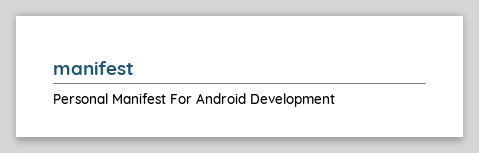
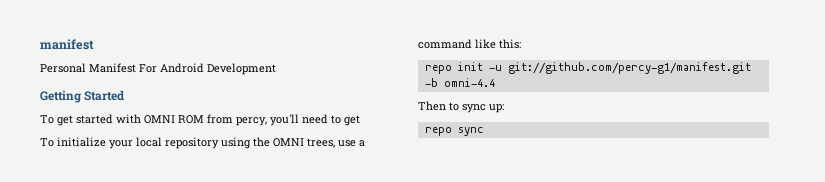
+ Getting Started
+ To get started with OMNI ROM from percy, you'll need to get
+ To initialize your local repository using the OMNI trees, use a command like this:
+ repo init -u git://github.com/percy-g1/manifest.git -b omni-4.4
+ Then to sync up:
+ repo sync

